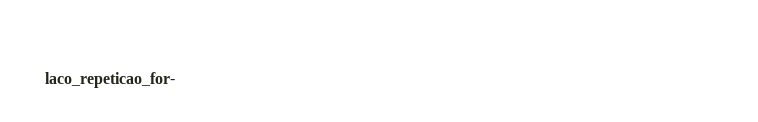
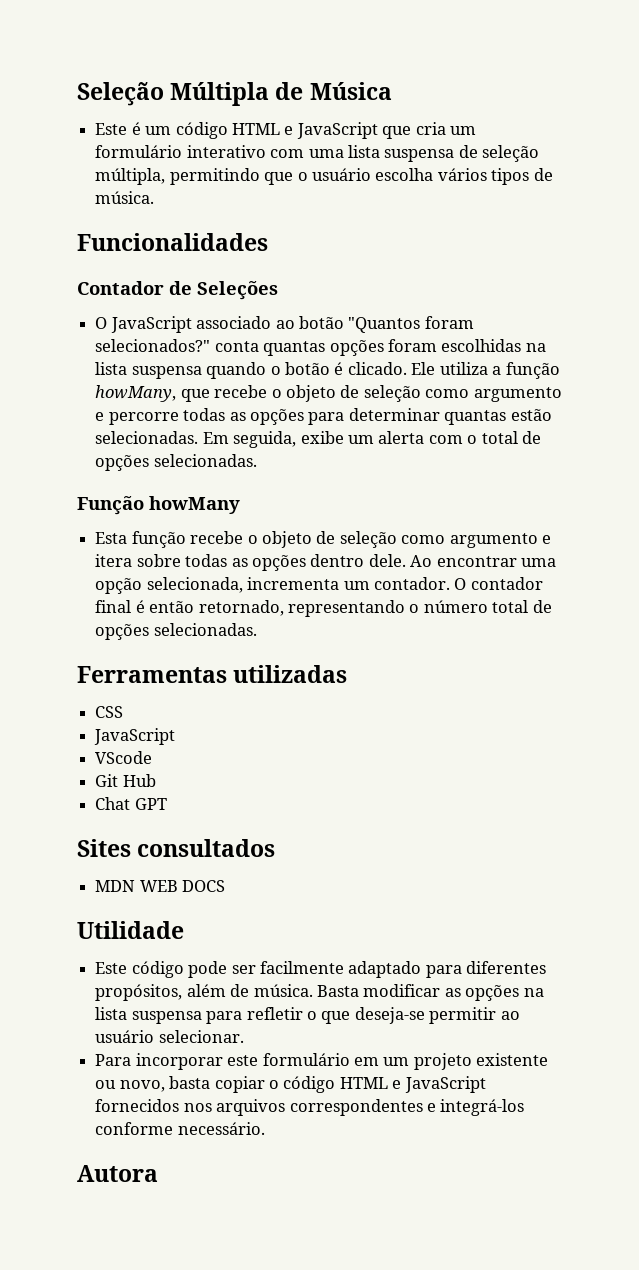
- laco_repeticao_for-
+ Seleção Múltipla de Música
+ Este é um código HTML e JavaScript que cria um formulário interativo com uma lista suspensa de seleção múltipla, permitindo que o usuário escolha vários tipos de música.
+ Funcionalidades
+ Contador de Seleções
+ O JavaScript associado ao botão "Quantos foram selecionados?" conta quantas opções foram escolhidas na lista suspensa quando o botão é clicado. Ele utiliza a função howMany, que recebe o objeto de seleção como argumento e percorre todas as opções para determinar quantas estão selecionadas. Em seguida, exibe um alerta com o total de opções selecionadas.
+ Função howMany
+ Esta função recebe o objeto de seleção como argumento e itera sobre todas as opções dentro dele. Ao encontrar uma opção selecionada, incrementa um contador. O contador final é então retornado, representando o número total de opções selecionadas.
+ Ferramentas utilizadas
+ CSS
+ JavaScript
+ VScode
+ Git Hub
+ Chat GPT
+ Sites consultados
+ MDN WEB DOCS
+ Utilidade
+ Este código pode ser facilmente adaptado para diferentes propósitos, além de música. Basta modificar as opções na lista suspensa para refletir o que deseja-se permitir ao usuário selecionar.
+ Para incorporar este formulário em um projeto existente ou novo, basta copiar o código HTML e JavaScript fornecidos nos arquivos correspondentes e integrá-los conforme necessário.
+ Autora

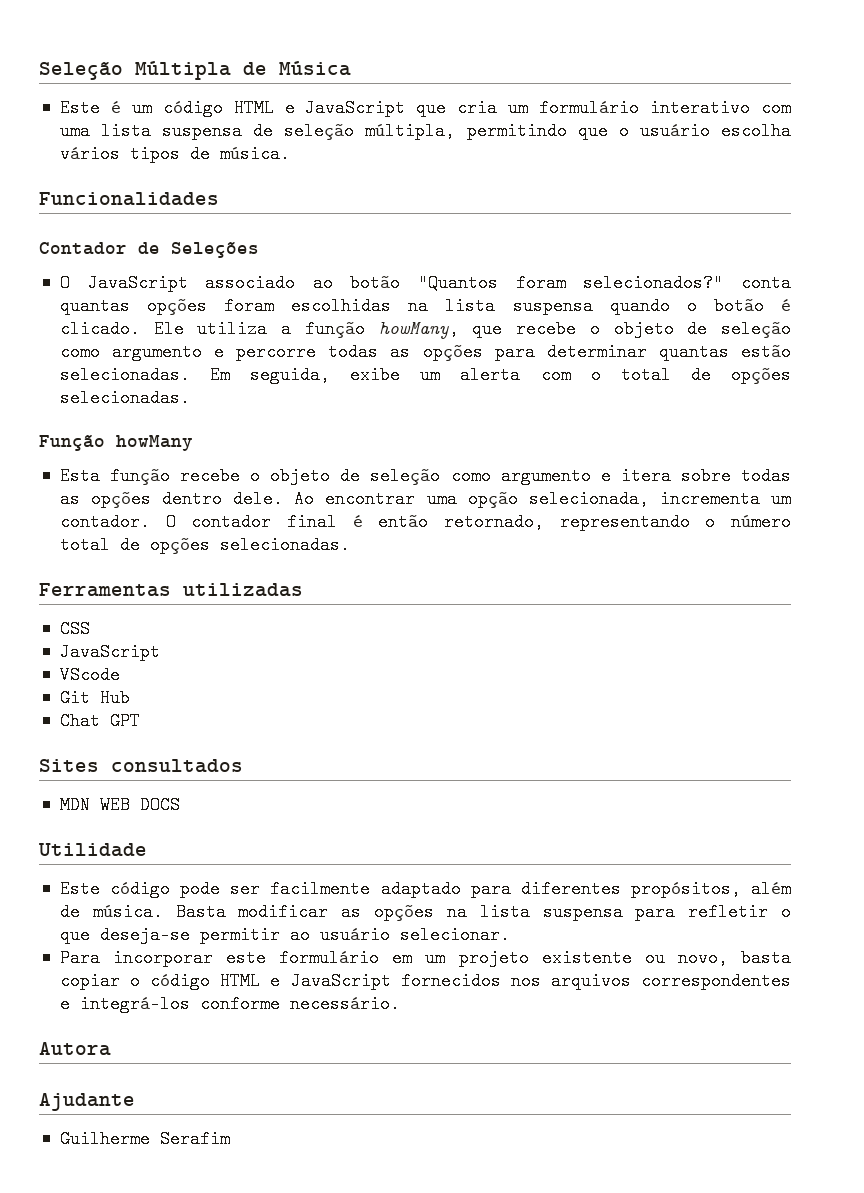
+ Ajudante
+ Guilherme Serafim

